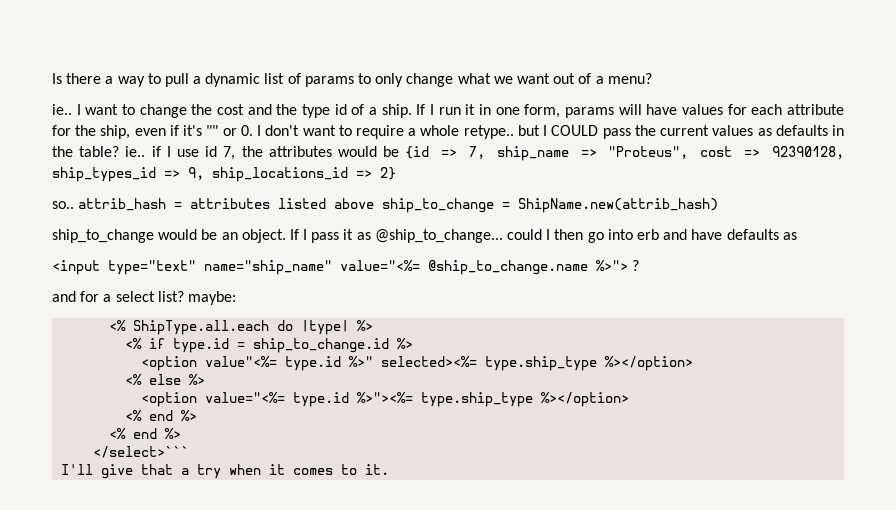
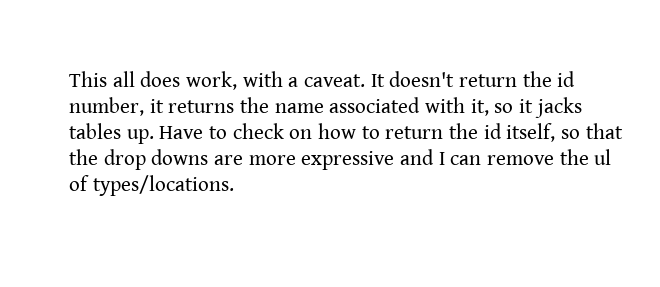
- Is there a way to pull a dynamic list of params to only change what we want out of a menu?
- ie.. I want to change the cost and the type id of a ship. If I run it in one form, params will have values for each attribute for the ship, even if it's "" or 0. I don't want to require a whole retype.. but I COULD pass the current values as defaults in the table? ie.. if I use id 7, the attributes would be {id => 7, ship_name => "Proteus", cost => 92390128, ship_types_id => 9, ship_locations_id => 2}
- so.. attrib_hash = attributes listed above ship_to_change = ShipName.new(attrib_hash)
- ship_to_change would be an object. If I pass it as @ship_to_change... could I then go into erb and have defaults as
- <input type="text" name="ship_name" value="<%= @ship_to_change.name %>"> ?
- and for a select list? maybe:
- <% ShipType.all.each do |type| %>
- <% if type.id = ship_to_change.id %>
- <option value"<%= type.id %>" selected><%= type.ship_type %></option>
- <% else %>
- <option value="<%= type.id %>"><%= type.ship_type %></option>
- <% end %>
- <% end %>
- </select>```
- I'll give that a try when it comes to it.
+ This all does work, with a caveat. It doesn't return the id number, it returns the name associated with it, so it jacks tables up. Have to check on how to return the id itself, so that the drop downs are more expressive and I can remove the ul of types/locations.

